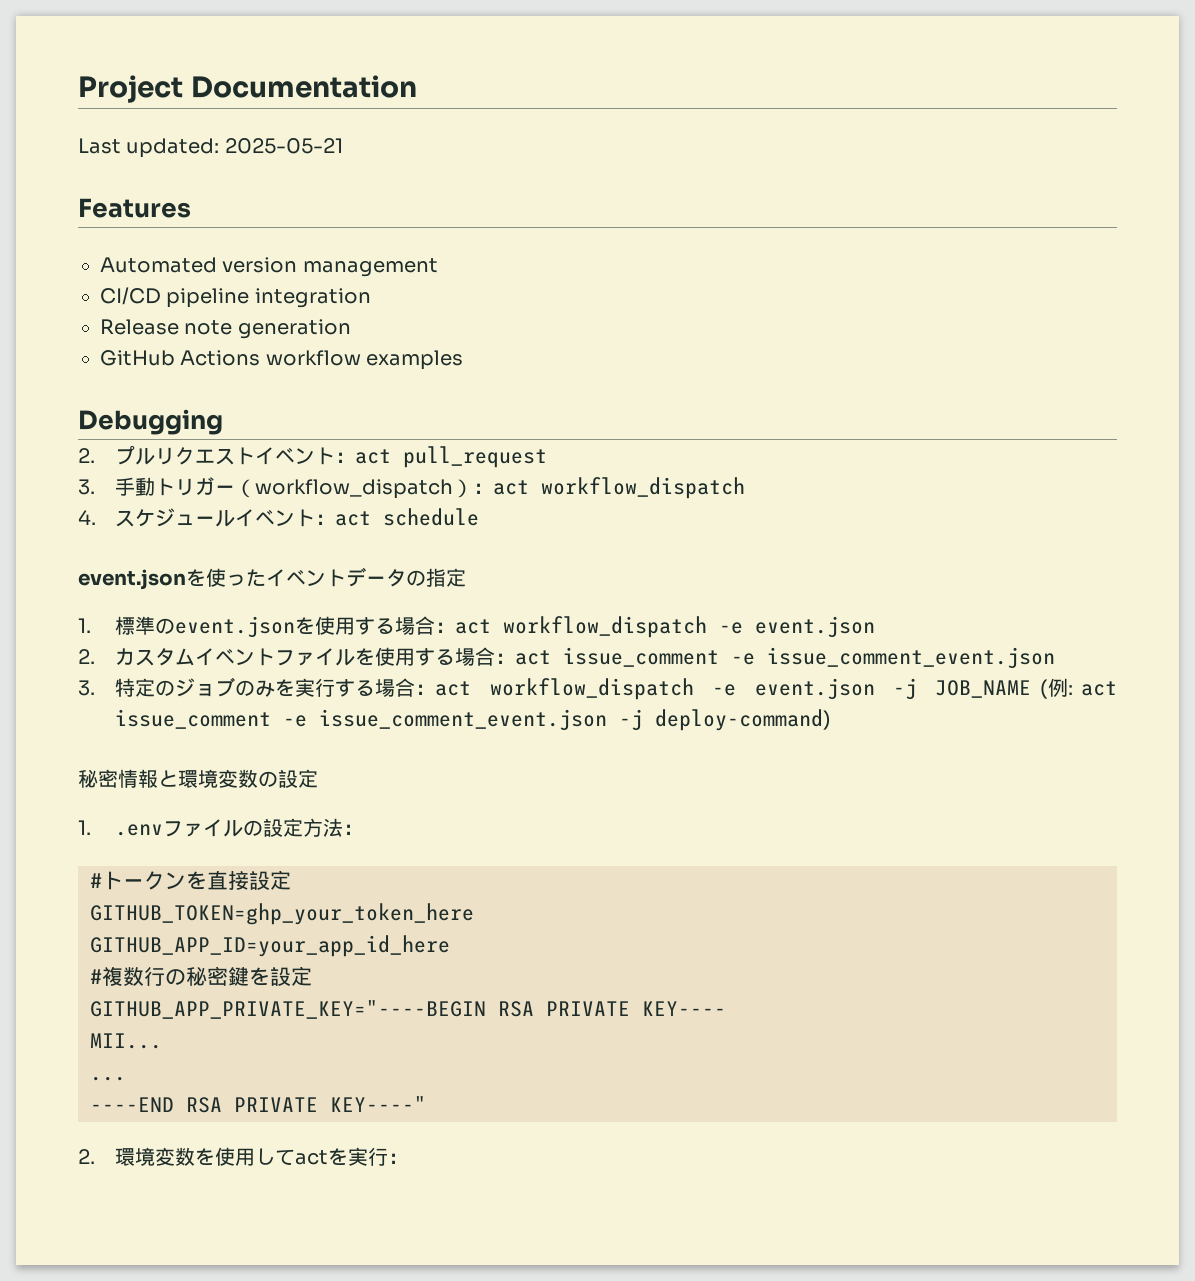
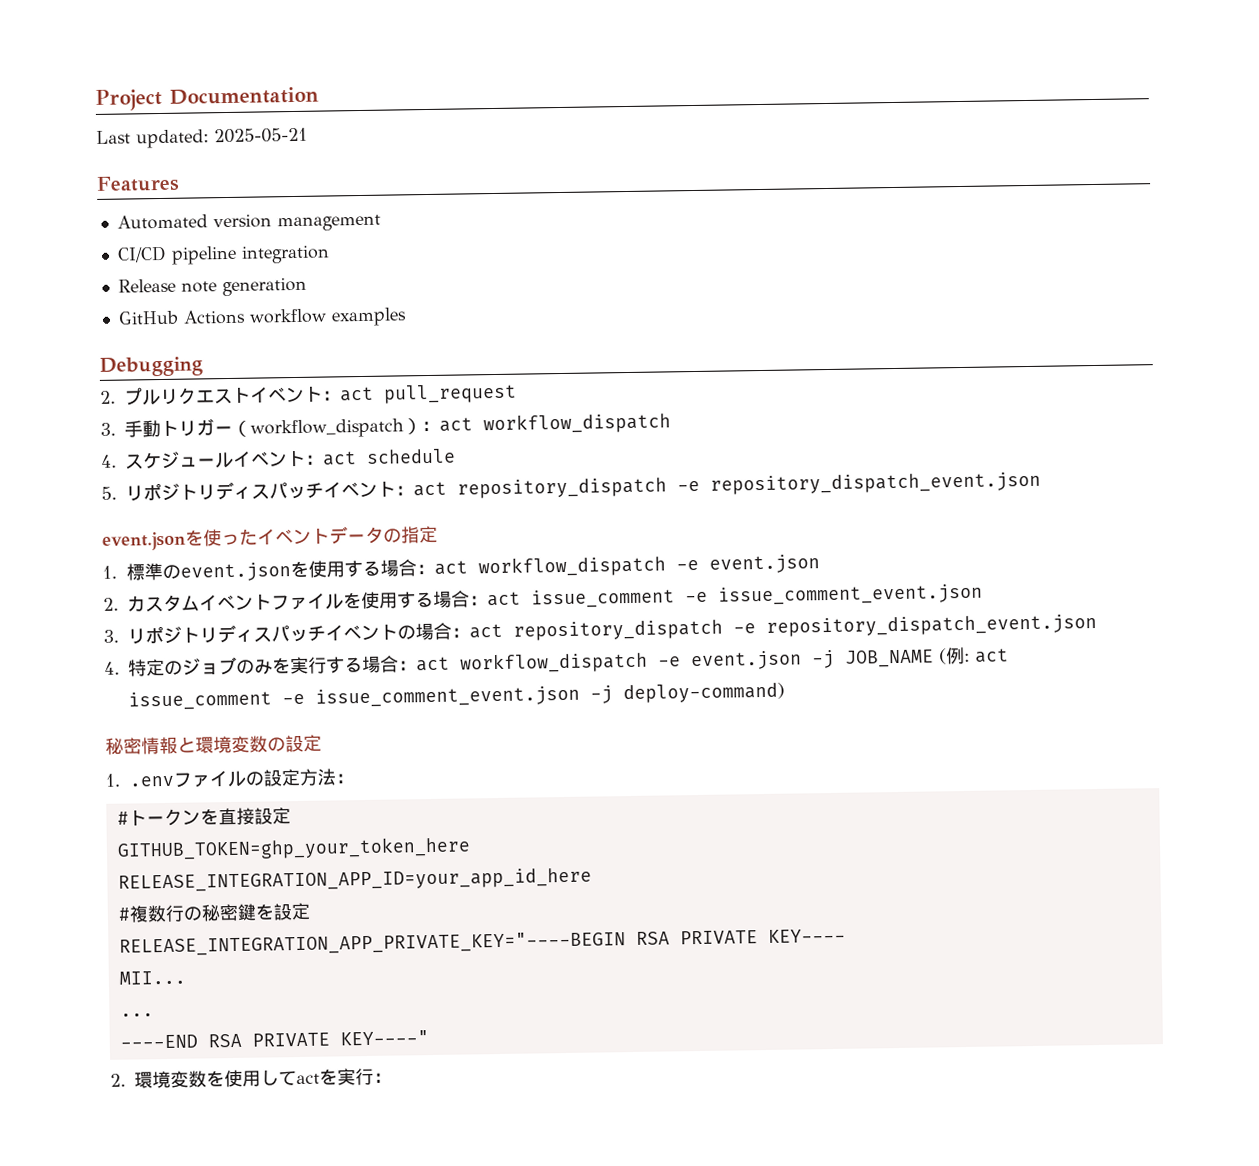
+ 5.リポジトリディスパッチイベント：act repository_dispatch -e repository_dispatch_event.json
- 3.特定のジョブのみを実行する場合：act workflow_dispatch -e event.json -j JOB_NAME (例: act issue_comment -e issue_comment_event.json -j deploy-command)
+ 3.リポジトリディスパッチイベントの場合：act repository_dispatch -e repository_dispatch_event.json
+ 4.特定のジョブのみを実行する場合：act workflow_dispatch -e event.json -j JOB_NAME (例: act issue_comment -e issue_comment_event.json -j deploy-command)
- GITHUB_APP_ID=your_app_id_here
+ RELEASE_INTEGRATION_APP_ID=your_app_id_here
- GITHUB_APP_PRIVATE_KEY="----BEGIN RSA PRIVATE KEY----
+ RELEASE_INTEGRATION_APP_PRIVATE_KEY="----BEGIN RSA PRIVATE KEY----

